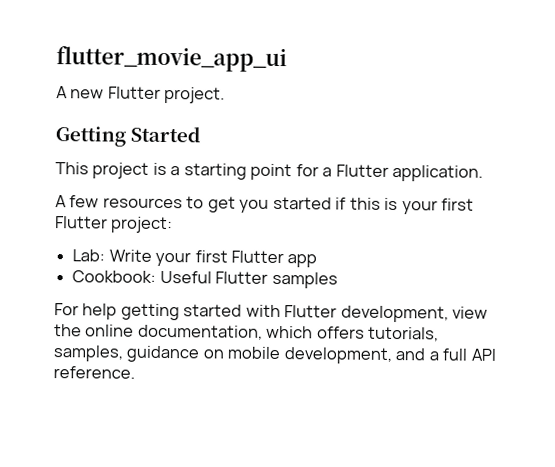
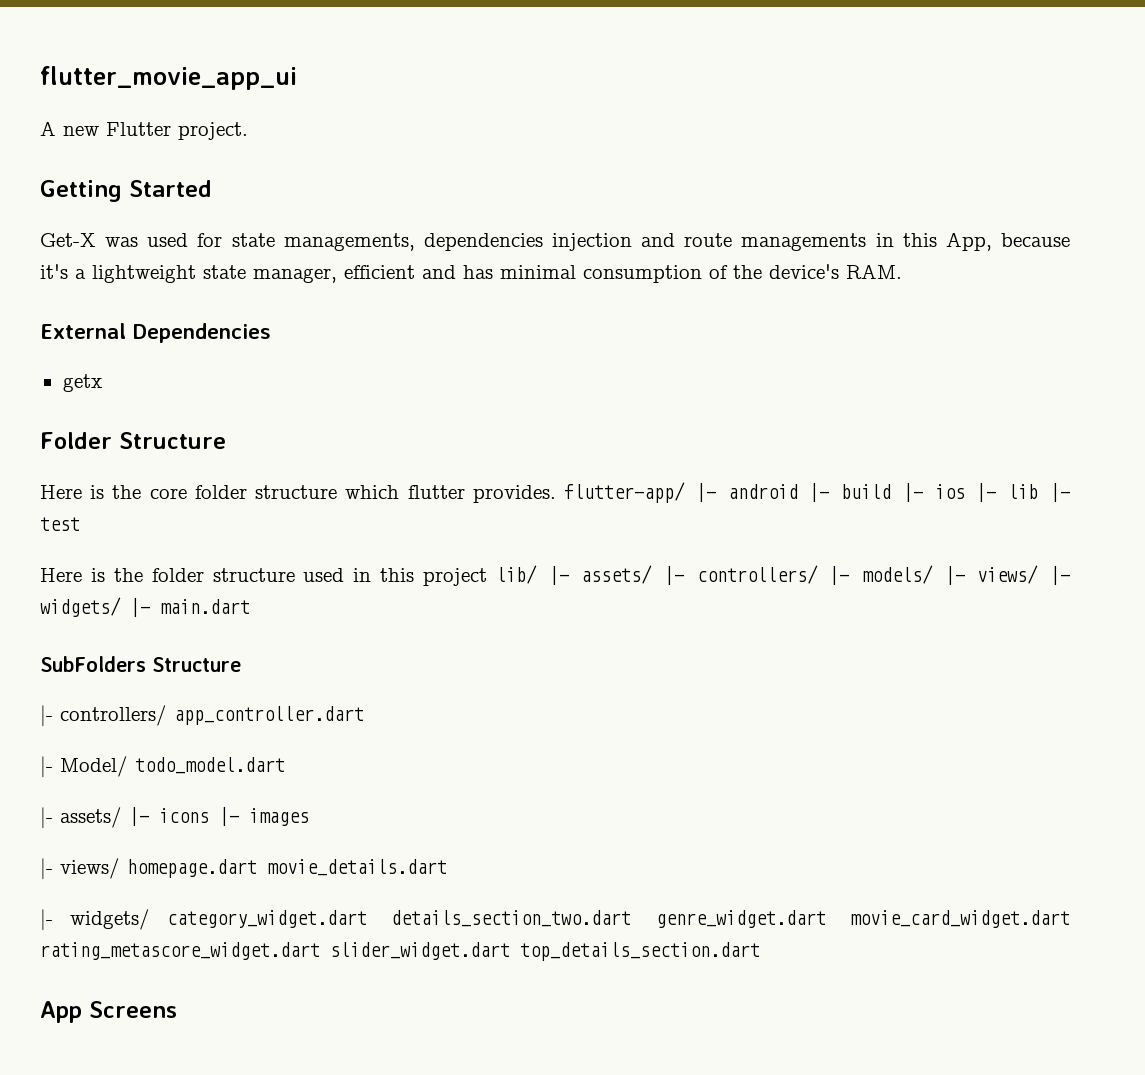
- This project is a starting point for a Flutter application.
- A few resources to get you started if this is your first Flutter project:
- Lab: Write your first Flutter app
- Cookbook: Useful Flutter samples
- For help getting started with Flutter development, view the online documentation, which offers tutorials, samples, guidance on mobile development, and a full API reference.
+ Get-X was used for state managements, dependencies injection and route managements in this App, because it's a lightweight state manager, efficient and has minimal consumption of the device's RAM.
+ External Dependencies
+ getx
+ Folder Structure
+ Here is the core folder structure which flutter provides. flutter-app/ |- android |- build |- ios |- lib |- test
+ Here is the folder structure used in this project lib/ |- assets/ |- controllers/ |- models/ |- views/ |- widgets/ |- main.dart
+ SubFolders Structure
+ |- controllers/ app_controller.dart
+ |- Model/ todo_model.dart
+ |- assets/ |- icons |- images
+ |- views/ homepage.dart movie_details.dart
+ |- widgets/ category_widget.dart details_section_two.dart genre_widget.dart movie_card_widget.dart rating_metascore_widget.dart slider_widget.dart top_details_section.dart
+ App Screens

